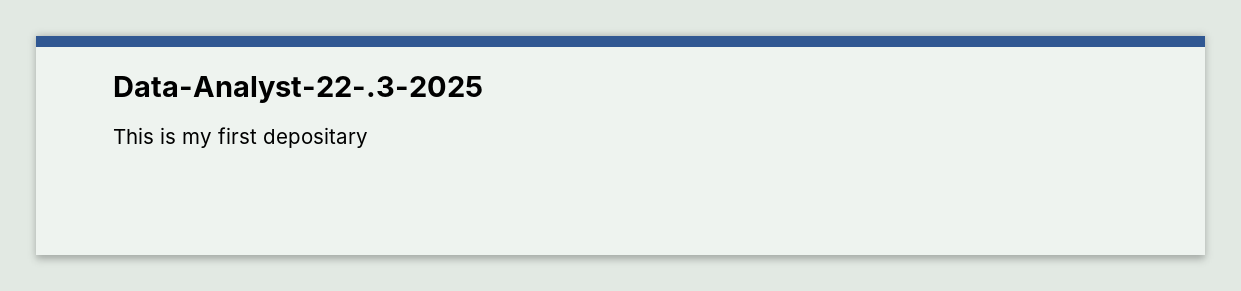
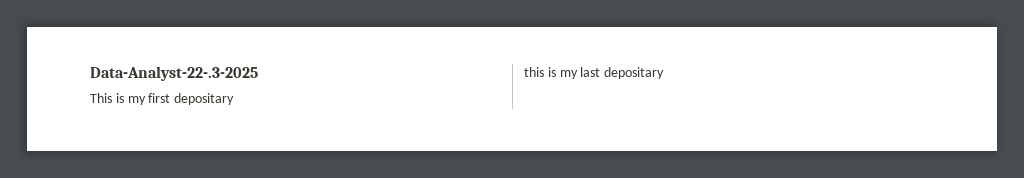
+ this is my last depositary

